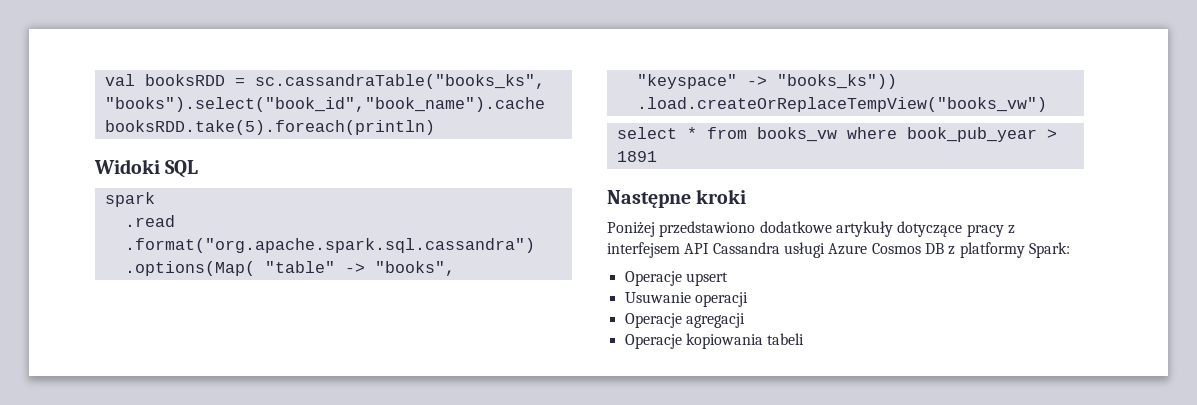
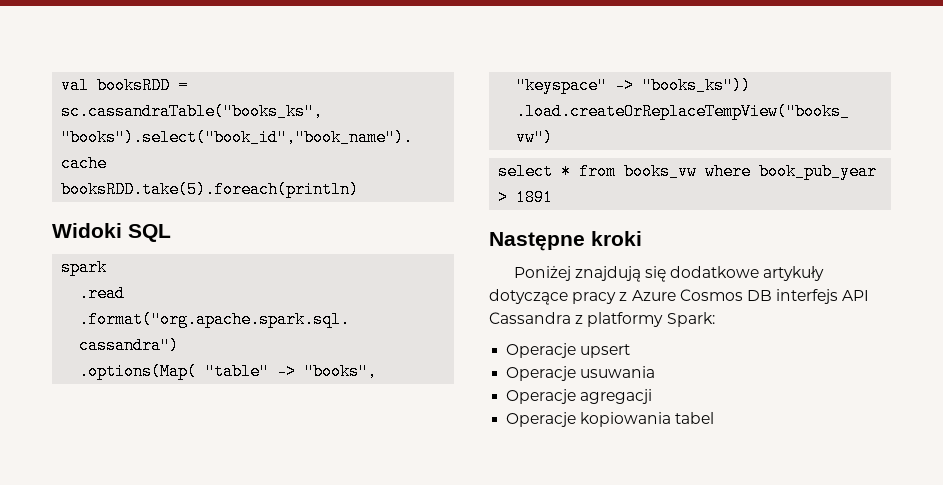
- Poniżej przedstawiono dodatkowe artykuły dotyczące pracy z interfejsem API Cassandra usługi Azure Cosmos DB z platformy Spark:
+ Poniżej znajdują się dodatkowe artykuły dotyczące pracy z Azure Cosmos DB interfejs API Cassandra z platformy Spark:
- Usuwanie operacji
+ Operacje usuwania
- Operacje kopiowania tabeli
+ Operacje kopiowania tabel

